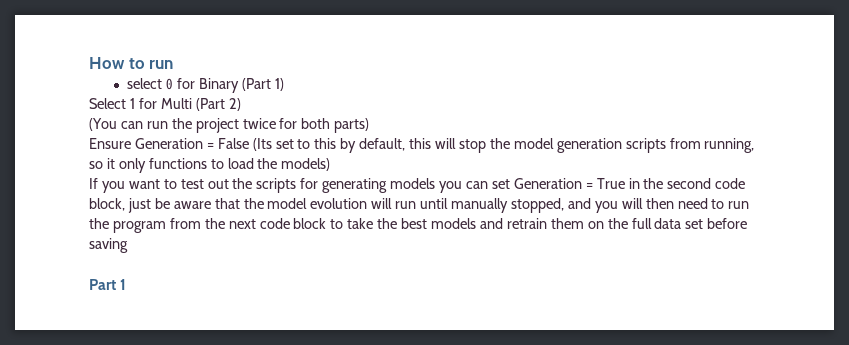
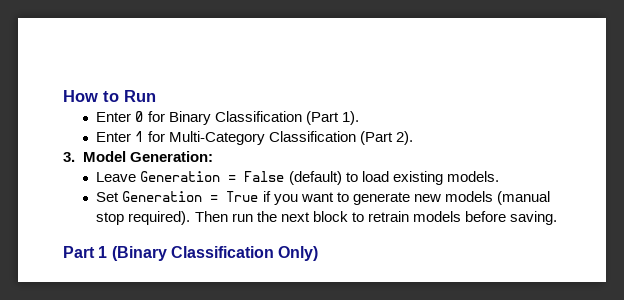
- How to run
- select 0 for Binary (Part 1)
- Select 1 for Multi (Part 2)
- (You can run the project twice for both parts)
- Ensure Generation = False (Its set to this by default, this will stop the model generation scripts from running, so it only functions to load the models)
- If you want to test out the scripts for generating models you can set Generation = True in the second code block, just be aware that the model evolution will run until manually stopped, and you will then need to run the program from the next code block to take the best models and retrain them on the full data set before saving
+ How to Run
+ Enter 0 for Binary Classification (Part 1).
+ Enter 1 for Multi-Category Classification (Part 2).
+ 3. Model Generation:
+ Leave Generation = False (default) to load existing models.
+ Set Generation = True if you want to generate new models (manual stop required). Then run the next block to retrain models before saving.
- Part 1
+ Part 1 (Binary Classification Only)

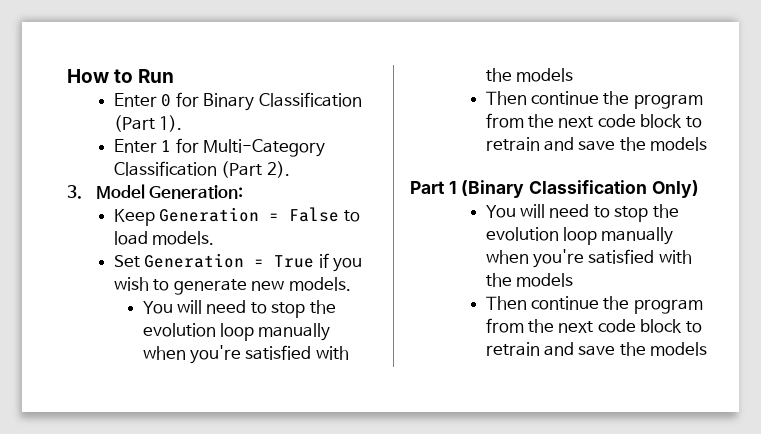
- Leave Generation = False (default) to load existing models.
+ Keep Generation = False to load models.
- Set Generation = True if you want to generate new models (manual stop required). Then run the next block to retrain models before saving.
+ Set Generation = True if you wish to generate new models.
+ You will need to stop the evolution loop manually when you're satisfied with the models
+ Then continue the program from the next code block to retrain and save the models
  Part 1 (Binary Classification Only)
+ You will need to stop the evolution loop manually when you're satisfied with the models
+ Then continue the program from the next code block to retrain and save the models

